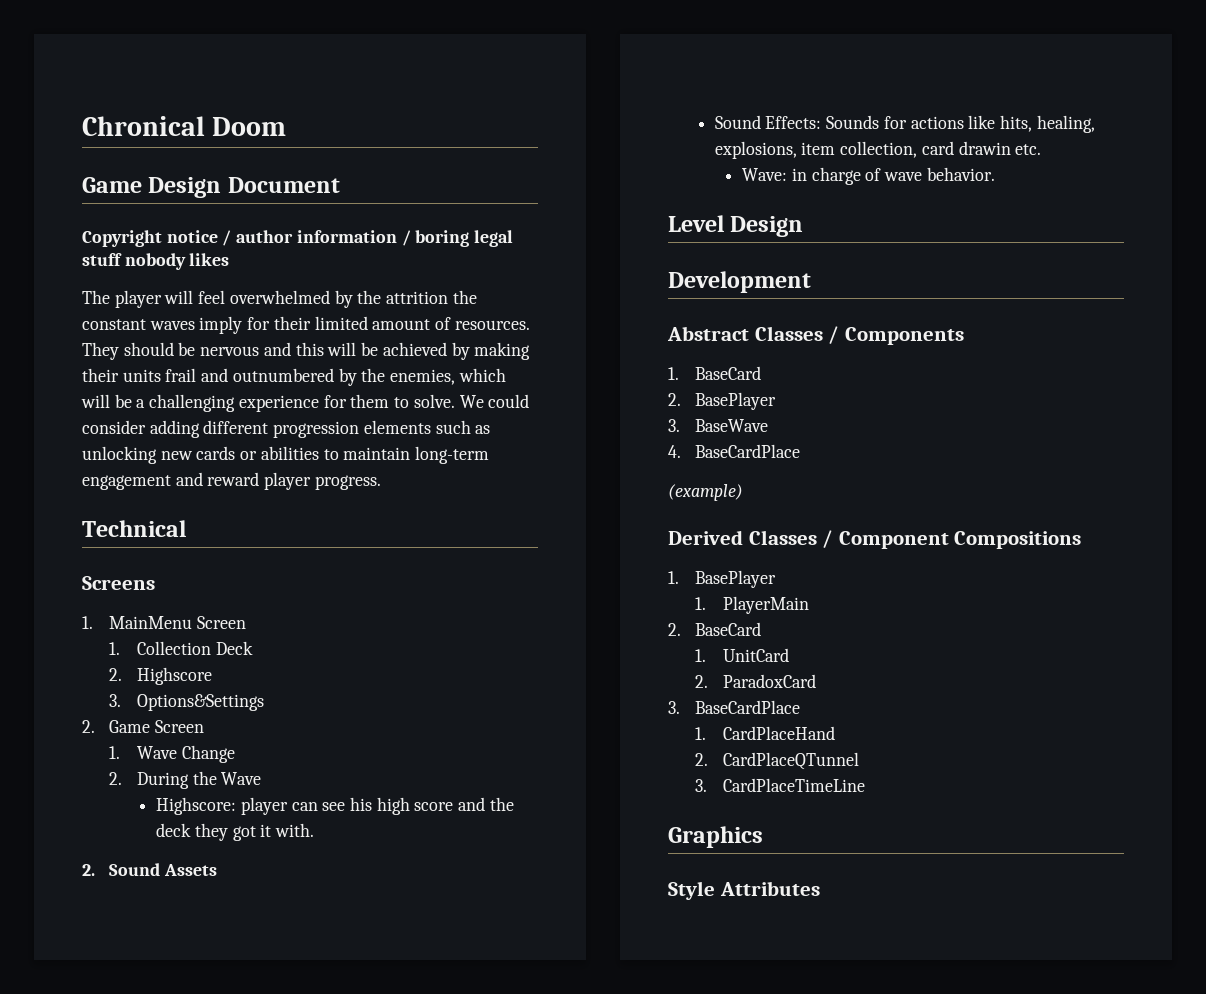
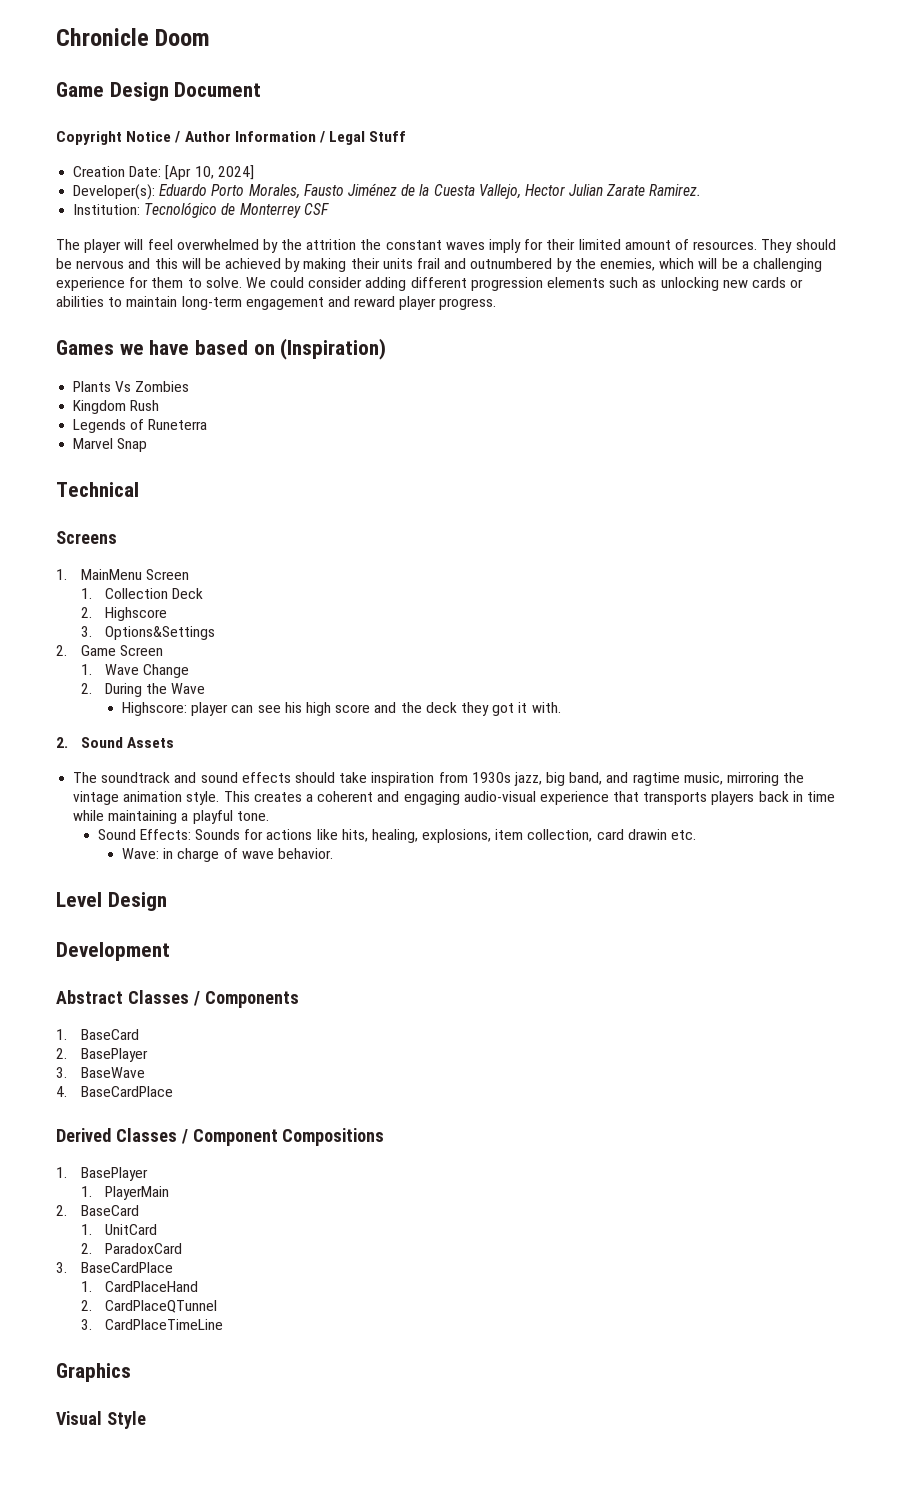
- Chronical Doom
+ Chronicle Doom
- Copyright notice / author information / boring legal stuff nobody likes
+ Copyright Notice / Author Information / Legal Stuff
+ Creation Date: [Apr 10, 2024]
+ Developer(s): Eduardo Porto Morales, Fausto Jiménez de la Cuesta Vallejo, Hector Julian Zarate Ramirez.
+ Institution: Tecnológico de Monterrey CSF
+ Games we have based on (Inspiration)
+ Plants Vs Zombies
+ Kingdom Rush
+ Legends of Runeterra
+ Marvel Snap
+ The soundtrack and sound effects should take inspiration from 1930s jazz, big band, and ragtime music, mirroring the vintage animation style. This creates a coherent and engaging audio-visual experience that transports players back in time while maintaining a playful tone.
- (example)
- Style Attributes
+ Visual Style

